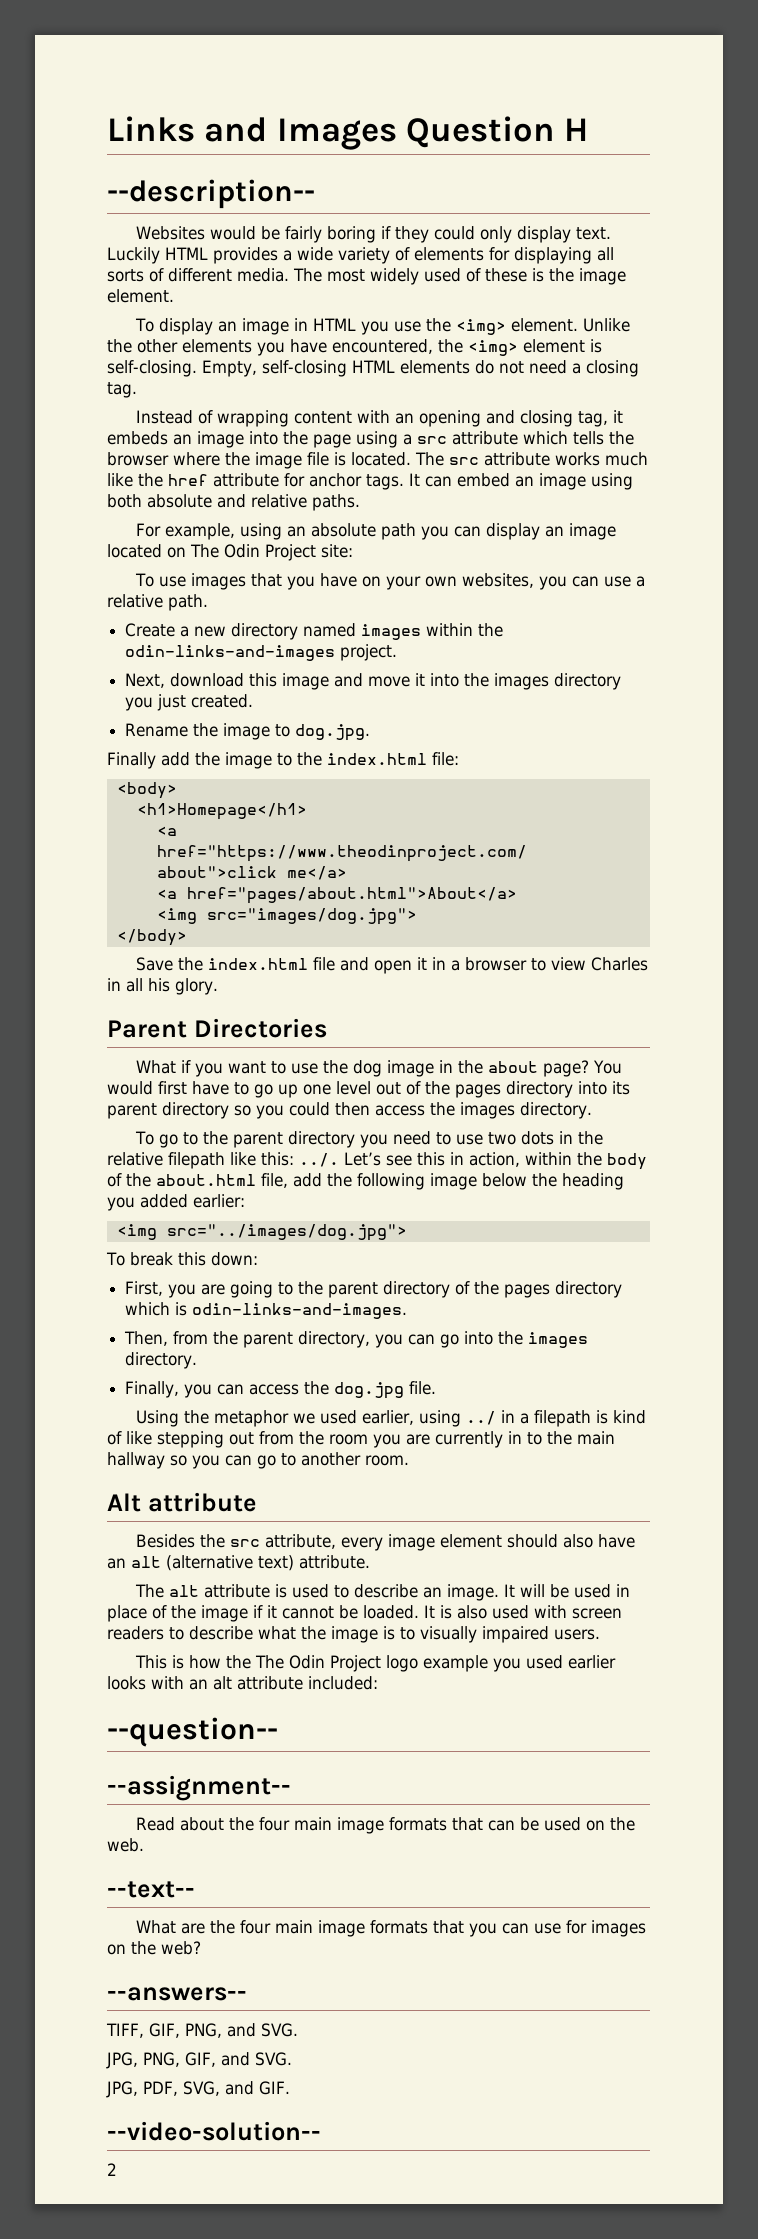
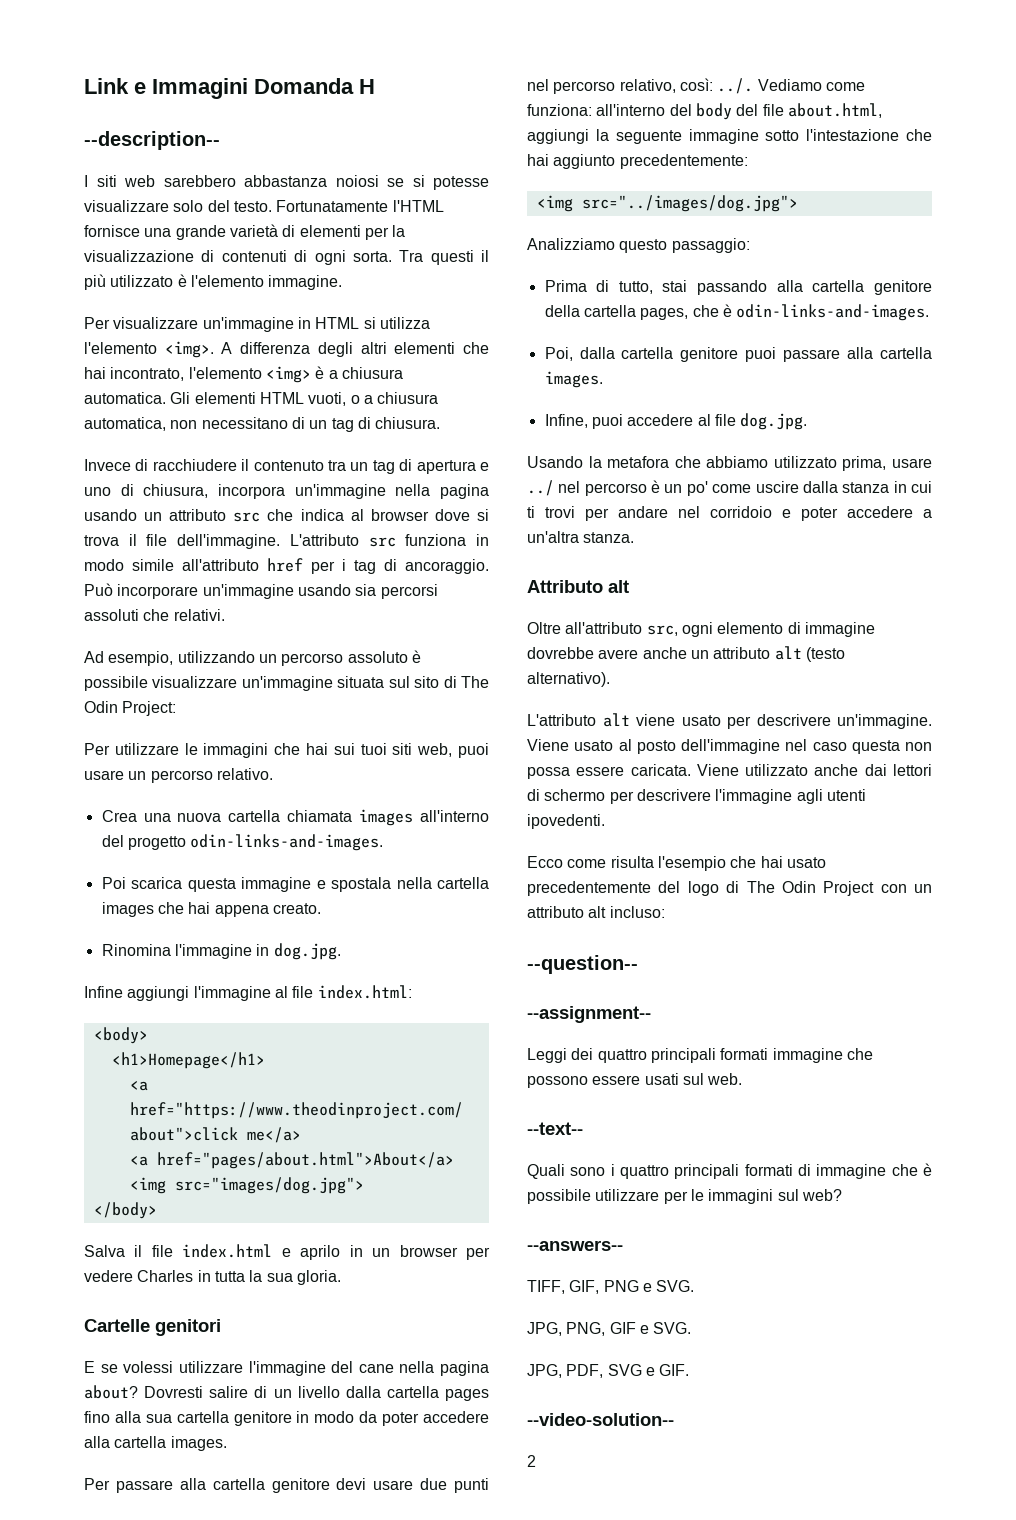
- Links and Images Question H
+ Link e Immagini Domanda H
  --description--
- Websites would be fairly boring if they could only display text. Luckily HTML provides a wide variety of elements for displaying all sorts of different media. The most widely used of these is the image element.
- To display an image in HTML you use the <img> element. Unlike the other elements you have encountered, the <img> element is self-closing. Empty, self-closing HTML elements do not need a closing tag.
- Instead of wrapping content with an opening and closing tag, it embeds an image into the page using a src attribute which tells the browser where the image file is located. The src attribute works much like the href attribute for anchor tags. It can embed an image using both absolute and relative paths.
- For example, using an absolute path you can display an image located on The Odin Project site:
- To use images that you have on your own websites, you can use a relative path.
- Create a new directory named images within the odin-links-and-images project.
- Next, download this image and move it into the images directory you just created.
- Rename the image to dog.jpg.
- Finally add the image to the index.html file:
+ I siti web sarebbero abbastanza noiosi se si potesse visualizzare solo del testo. Fortunatamente l'HTML fornisce una grande varietà di elementi per la visualizzazione di contenuti di ogni sorta. Tra questi il più utilizzato è l'elemento immagine.
+ Per visualizzare un'immagine in HTML si utilizza l'elemento <img>. A differenza degli altri elementi che hai incontrato, l'elemento <img> è a chiusura automatica. Gli elementi HTML vuoti, o a chiusura automatica, non necessitano di un tag di chiusura.
+ Invece di racchiudere il contenuto tra un tag di apertura e uno di chiusura, incorpora un'immagine nella pagina usando un attributo src che indica al browser dove si trova il file dell'immagine. L'attributo src funziona in modo simile all'attributo href per i tag di ancoraggio. Può incorporare un'immagine usando sia percorsi assoluti che relativi.
+ Ad esempio, utilizzando un percorso assoluto è possibile visualizzare un'immagine situata sul sito di The Odin Project:
+ Per utilizzare le immagini che hai sui tuoi siti web, puoi usare un percorso relativo.
+ Crea una nuova cartella chiamata images all'interno del progetto odin-links-and-images.
+ Poi scarica questa immagine e spostala nella cartella images che hai appena creato.
+ Rinomina l'immagine in dog.jpg.
+ Infine aggiungi l'immagine al file index.html:
- Save the index.html file and open it in a browser to view Charles in all his glory.
- Parent Directories
- What if you want to use the dog image in the about page? You would first have to go up one level out of the pages directory into its parent directory so you could then access the images directory.
- To go to the parent directory you need to use two dots in the relative filepath like this: ../. Let’s see this in action, within the body of the about.html file, add the following image below the heading you added earlier:
+ Salva il file index.html e aprilo in un browser per vedere Charles in tutta la sua gloria.
+ Cartelle genitori
+ E se volessi utilizzare l'immagine del cane nella pagina about? Dovresti salire di un livello dalla cartella pages fino alla sua cartella genitore in modo da poter accedere alla cartella images.
+ Per passare alla cartella genitore devi usare due punti nel percorso relativo, così: ../. Vediamo come funziona: all'interno del body del file about.html, aggiungi la seguente immagine sotto l'intestazione che hai aggiunto precedentemente:
  <img src="../images/dog.jpg">
- To break this down:
- First, you are going to the parent directory of the pages directory which is odin-links-and-images.
- Then, from the parent directory, you can go into the images directory.
- Finally, you can access the dog.jpg file.
- Using the metaphor we used earlier, using ../ in a filepath is kind of like stepping out from the room you are currently in to the main hallway so you can go to another room.
- Alt attribute
- Besides the src attribute, every image element should also have an alt (alternative text) attribute.
- The alt attribute is used to describe an image. It will be used in place of the image if it cannot be loaded. It is also used with screen readers to describe what the image is to visually impaired users.
- This is how the The Odin Project logo example you used earlier looks with an alt attribute included:
+ Analizziamo questo passaggio:
+ Prima di tutto, stai passando alla cartella genitore della cartella pages, che è odin-links-and-images.
+ Poi, dalla cartella genitore puoi passare alla cartella images.
+ Infine, puoi accedere al file dog.jpg.
+ Usando la metafora che abbiamo utilizzato prima, usare ../ nel percorso è un po' come uscire dalla stanza in cui ti trovi per andare nel corridoio e poter accedere a un'altra stanza.
+ Attributo alt
+ Oltre all'attributo src, ogni elemento di immagine dovrebbe avere anche un attributo alt (testo alternativo).
+ L'attributo alt viene usato per descrivere un'immagine. Viene usato al posto dell'immagine nel caso questa non possa essere caricata. Viene utilizzato anche dai lettori di schermo per descrivere l'immagine agli utenti ipovedenti.
+ Ecco come risulta l'esempio che hai usato precedentemente del logo di The Odin Project con un attributo alt incluso:
  --question--
  --assignment--
- Read about the four main image formats that can be used on the web.
+ Leggi dei quattro principali formati immagine che possono essere usati sul web.
  --text--
- What are the four main image formats that you can use for images on the web?
+ Quali sono i quattro principali formati di immagine che è possibile utilizzare per le immagini sul web?
- TIFF, GIF, PNG, and SVG.
+ TIFF, GIF, PNG e SVG.
- JPG, PNG, GIF, and SVG.
+ JPG, PNG, GIF e SVG.
- JPG, PDF, SVG, and GIF.
+ JPG, PDF, SVG e GIF.

